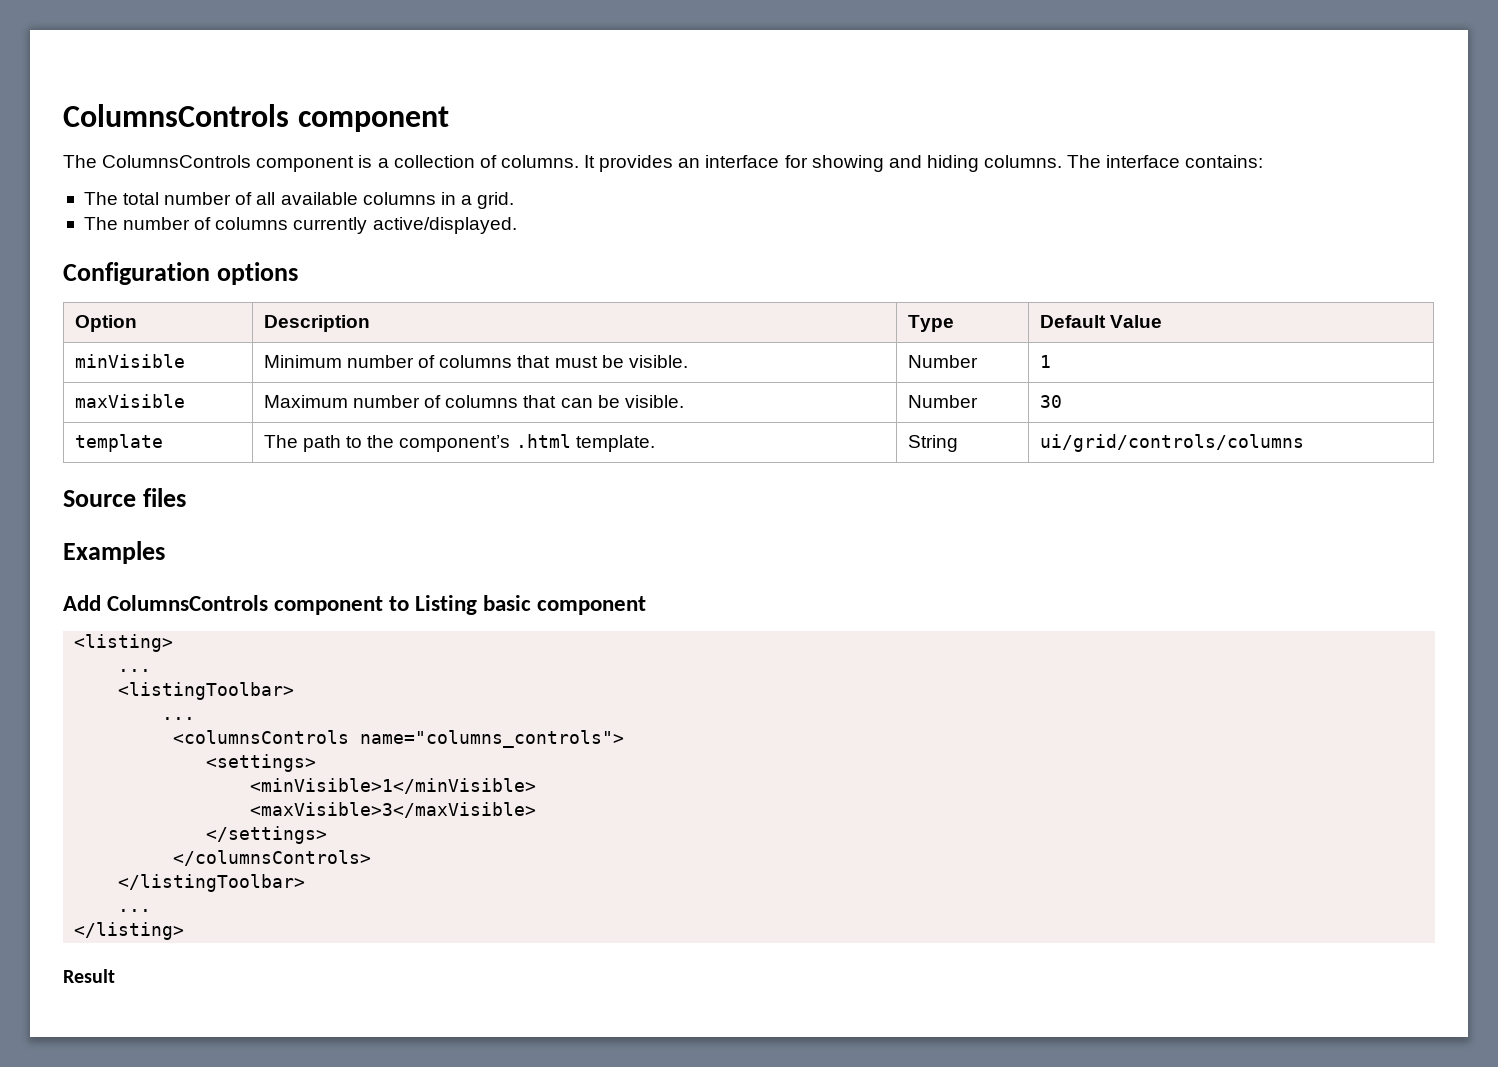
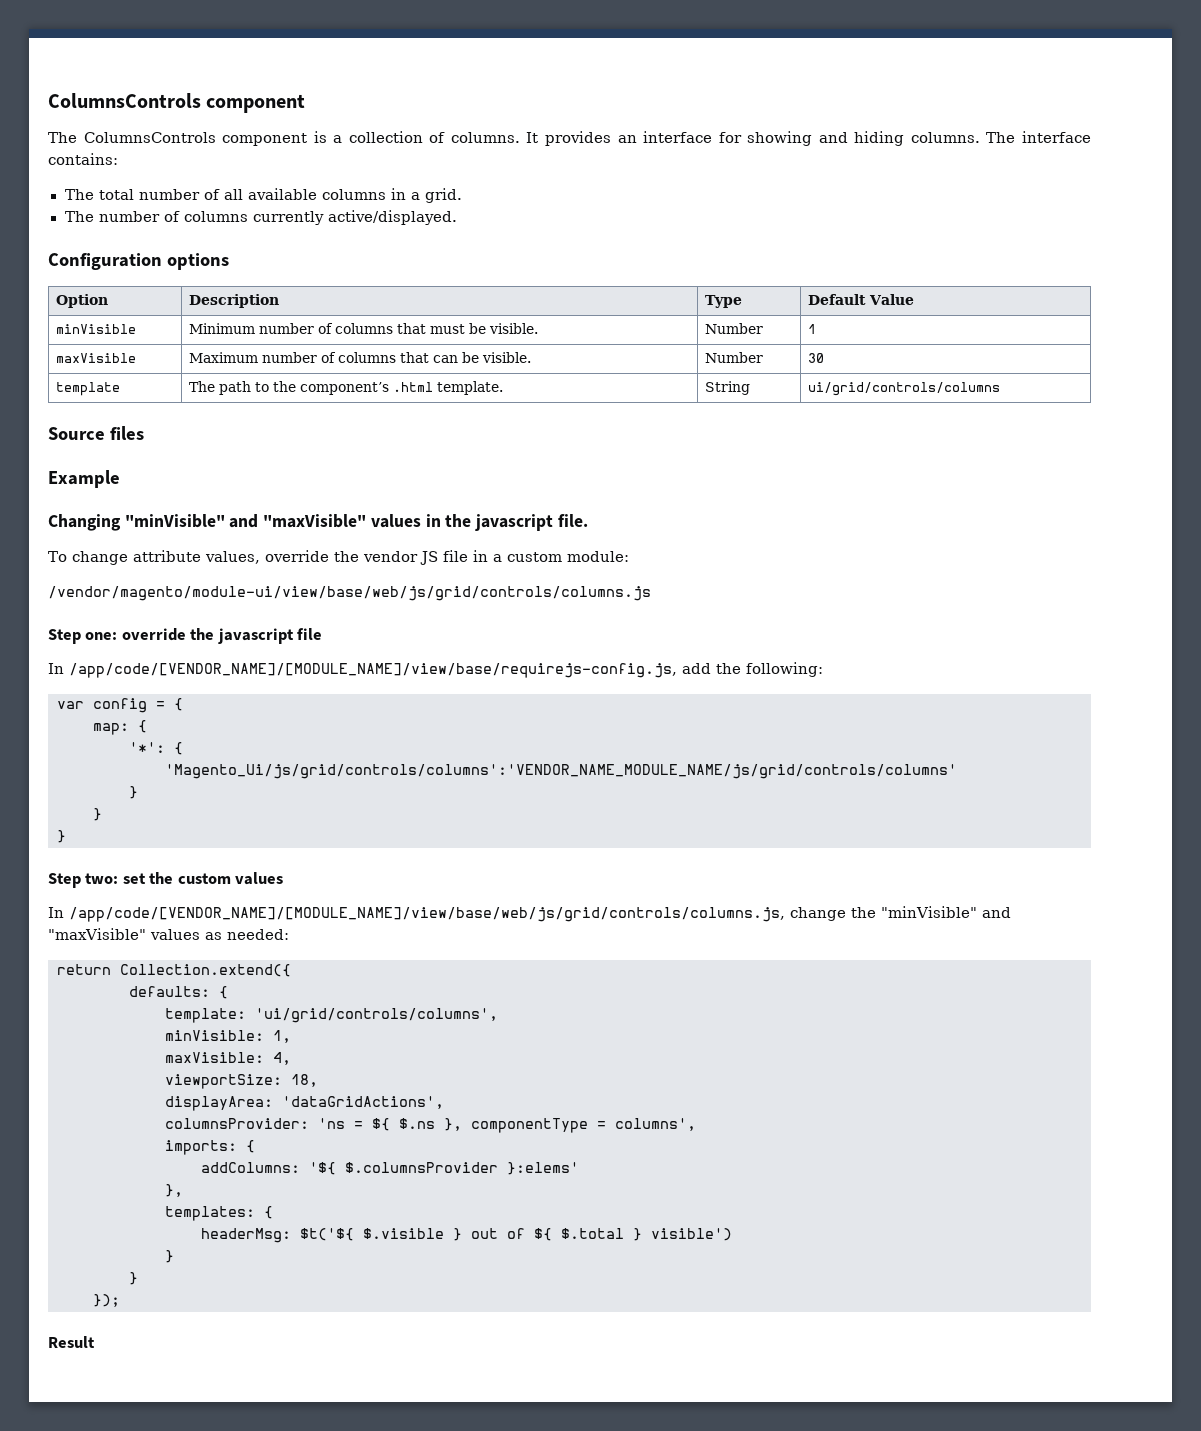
- Examples
- Add ColumnsControls component to Listing basic component
- <listing>
- ...
- <listingToolbar>
- ...
- <columnsControls name="columns_controls">
- <settings>
- <minVisible>1</minVisible>
- <maxVisible>3</maxVisible>
- </settings>
- </columnsControls>
- </listingToolbar>
- ...
- </listing>
+ Example
+ Changing "minVisible" and "maxVisible" values in the javascript file.
+ To change attribute values, override the vendor JS file in a custom module:
+ /vendor/magento/module-ui/view/base/web/js/grid/controls/columns.js
+ Step one: override the javascript file
+ In /app/code/[VENDOR_NAME]/[MODULE_NAME]/view/base/requirejs-config.js, add the following:
+ var config = {
+ map: {
+ '*': {
+ 'Magento_Ui/js/grid/controls/columns':'VENDOR_NAME_MODULE_NAME/js/grid/controls/columns'
+ }
+ }
+ }
+ Step two: set the custom values
+ In /app/code/[VENDOR_NAME]/[MODULE_NAME]/view/base/web/js/grid/controls/columns.js, change the "minVisible" and "maxVisible" values as needed:
+ return Collection.extend({
+ defaults: {
+ template: 'ui/grid/controls/columns',
+ minVisible: 1,
+ maxVisible: 4,
+ viewportSize: 18,
+ displayArea: 'dataGridActions',
+ columnsProvider: 'ns = ${ $.ns }, componentType = columns',
+ imports: {
+ addColumns: '${ $.columnsProvider }:elems'
+ },
+ templates: {
+ headerMsg: $t('${ $.visible } out of ${ $.total } visible')
+ }
+ }
+ });

